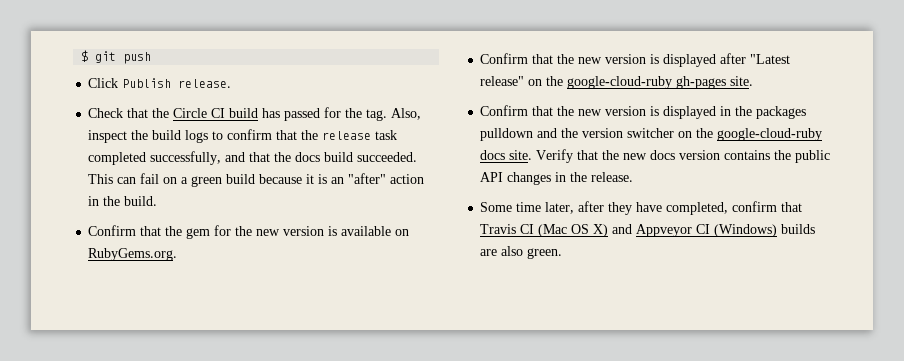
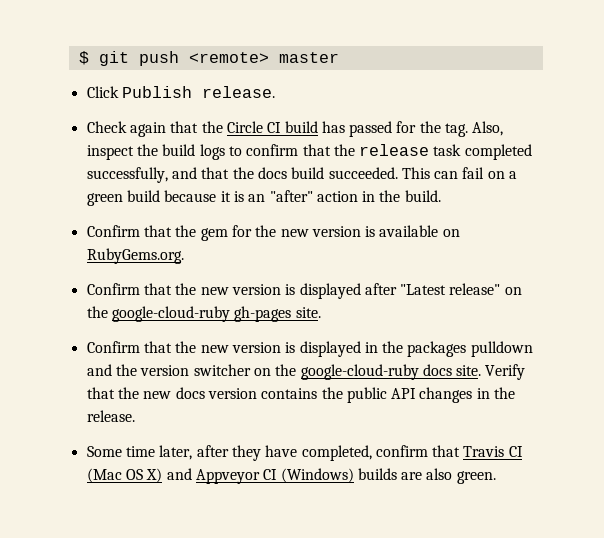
- $ git push
+ $ git push <remote> master
- Check that the Circle CI build has passed for the tag.
+ Check again that the Circle CI build has passed for the tag.

